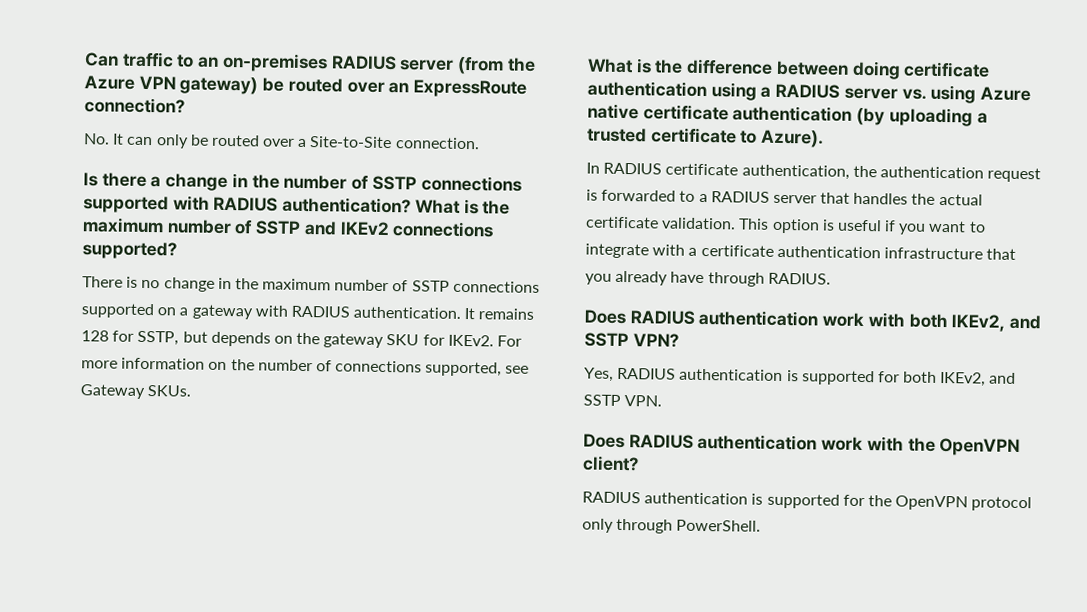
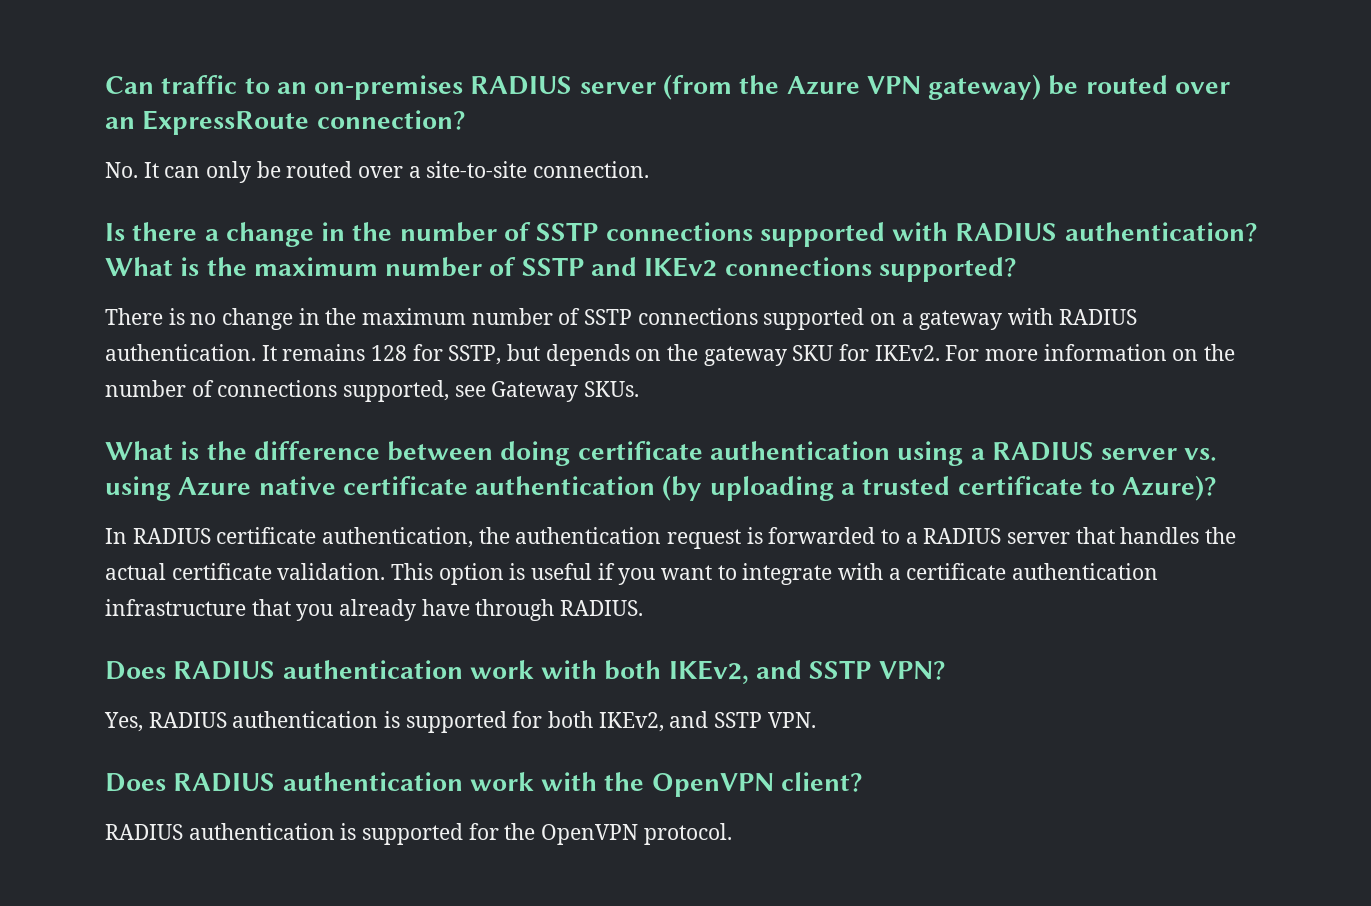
- No. It can only be routed over a Site-to-Site connection.
+ No. It can only be routed over a site-to-site connection.
- What is the difference between doing certificate authentication using a RADIUS server vs. using Azure native certificate authentication (by uploading a trusted certificate to Azure).
+ What is the difference between doing certificate authentication using a RADIUS server vs. using Azure native certificate authentication (by uploading a trusted certificate to Azure)?
- RADIUS authentication is supported for the OpenVPN protocol only through PowerShell.
+ RADIUS authentication is supported for the OpenVPN protocol.

